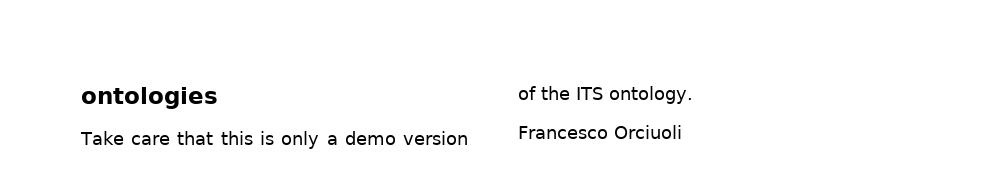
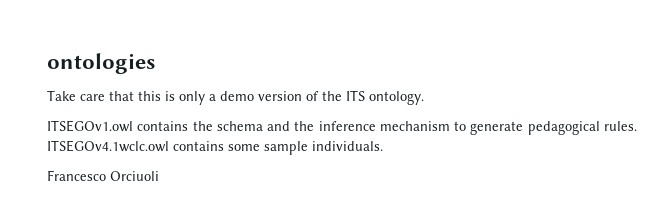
+ ITSEGOv1.owl contains the schema and the inference mechanism to generate pedagogical rules. ITSEGOv4.1wclc.owl contains some sample individuals.

